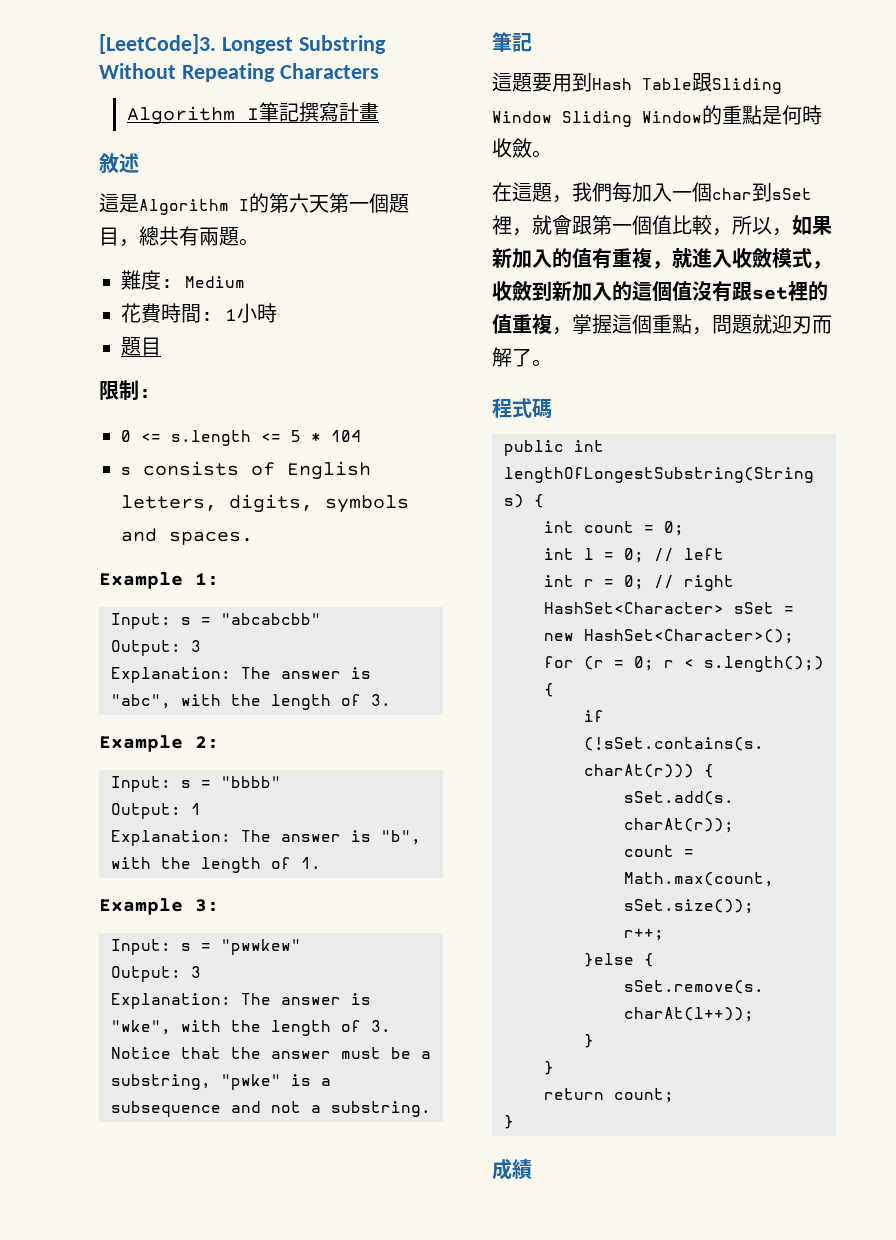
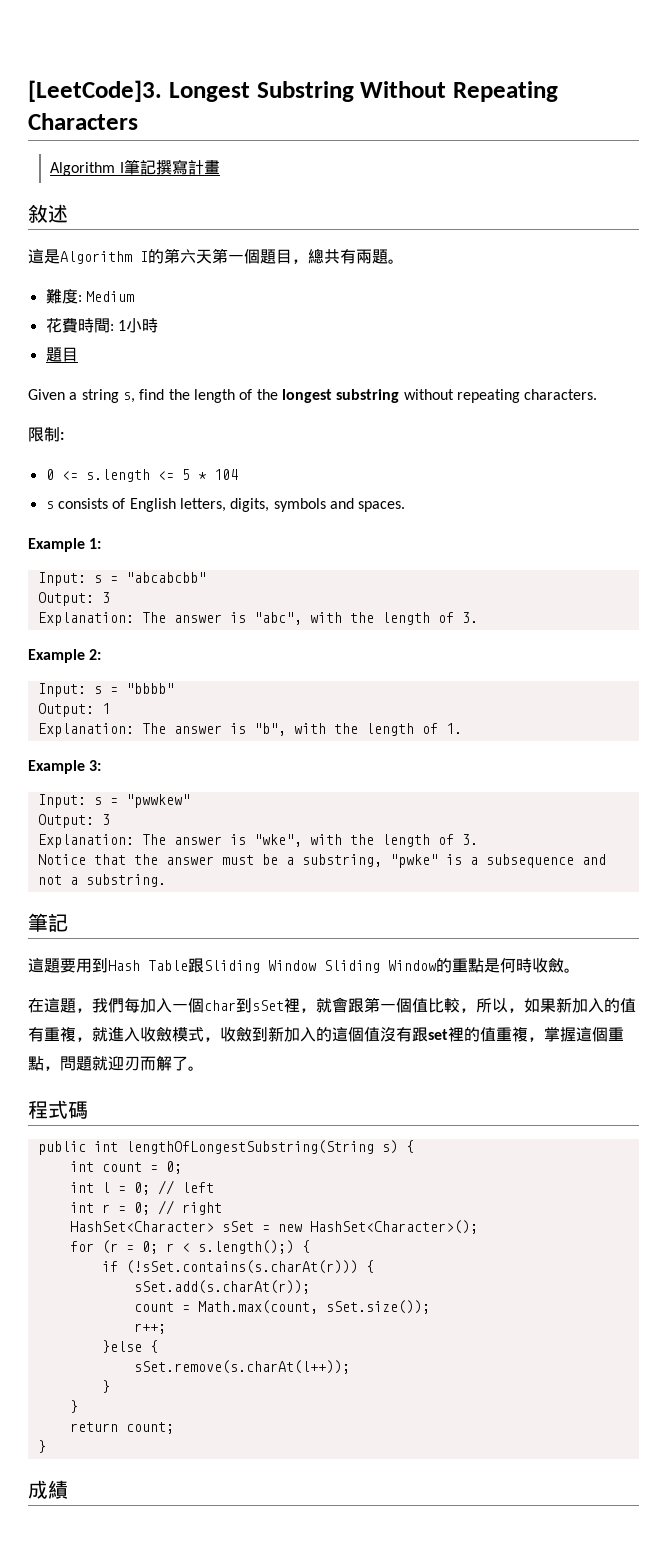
+ Given a string s, find the length of the longest substring without repeating characters.

